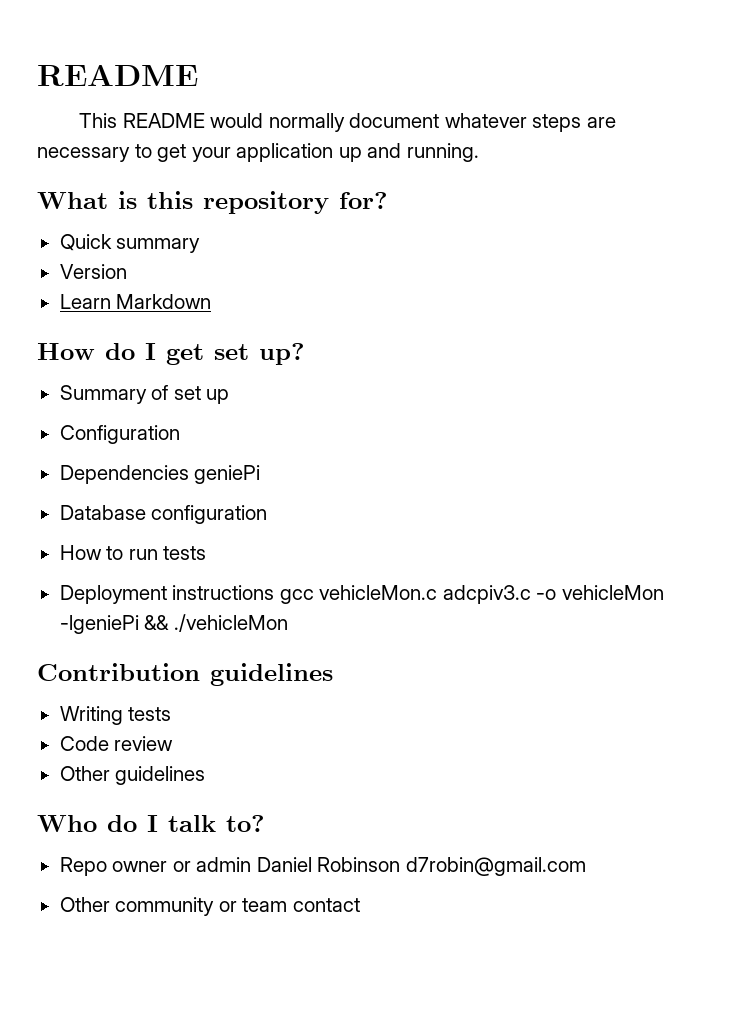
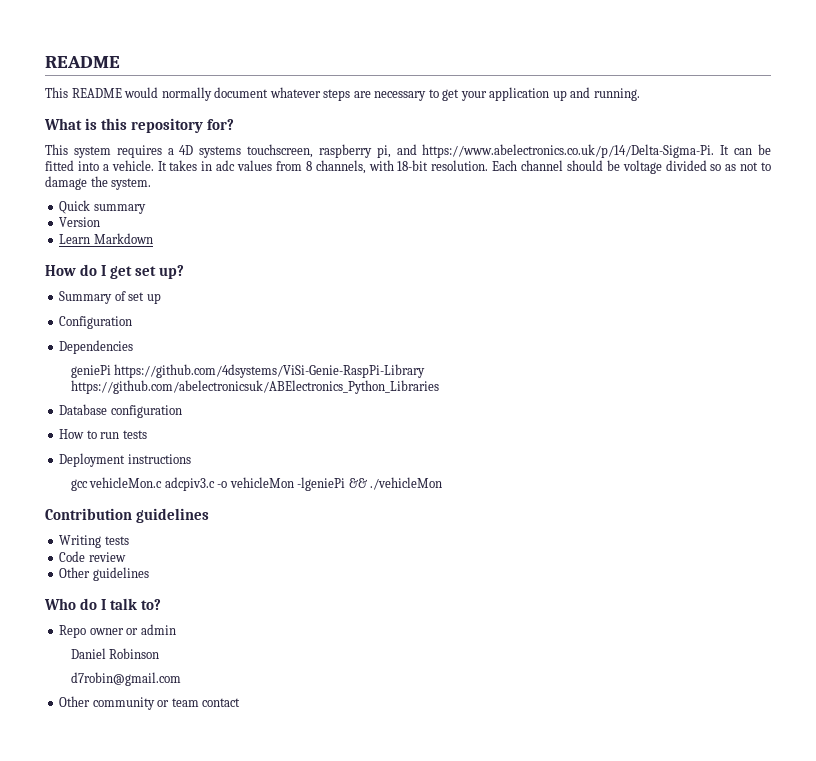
+ This system requires a 4D systems touchscreen, raspberry pi, and https://www.abelectronics.co.uk/p/14/Delta-Sigma-Pi. It can be fitted into a vehicle. It takes in adc values from 8 channels, with 18-bit resolution. Each channel should be voltage divided so as not to damage the system.
- Dependencies geniePi
+ Dependencies
+ geniePi https://github.com/4dsystems/ViSi-Genie-RaspPi-Library https://github.com/abelectronicsuk/ABElectronics_Python_Libraries
- Deployment instructions gcc vehicleMon.c adcpiv3.c -o vehicleMon -lgeniePi && ./vehicleMon
+ Deployment instructions
+ gcc vehicleMon.c adcpiv3.c -o vehicleMon -lgeniePi && ./vehicleMon
- Repo owner or admin Daniel Robinson d7robin@gmail.com
+ Repo owner or admin
+ Daniel Robinson
+ d7robin@gmail.com

